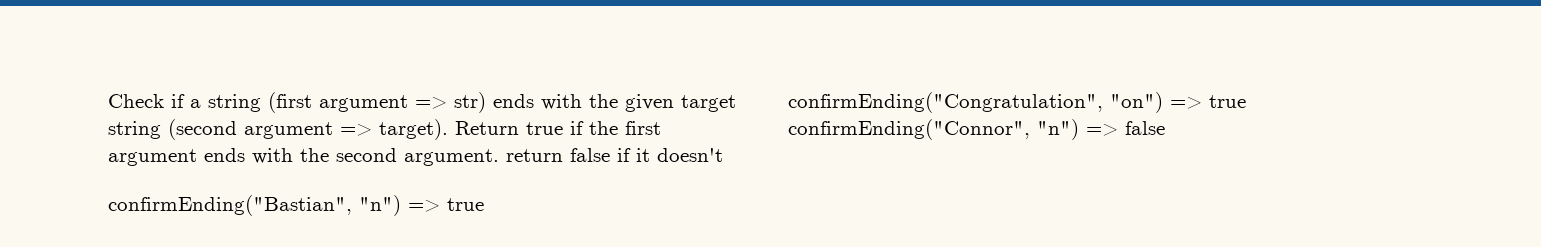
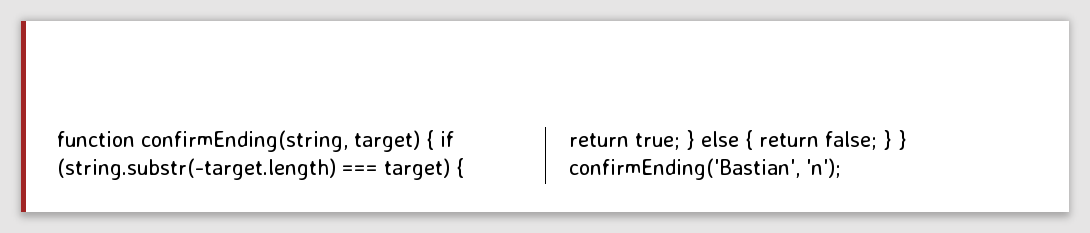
- Check if a string (first argument => str) ends with the given target string (second argument => target). Return true if the first argument ends with the second argument. return false if it doesn't
- confirmEnding("Bastian", "n") => true confirmEnding("Congratulation", "on") => true confirmEnding("Connor", "n") => false
+ function confirmEnding(string, target) { if (string.substr(-target.length) === target) { return true; } else { return false; } } confirmEnding('Bastian', 'n');

